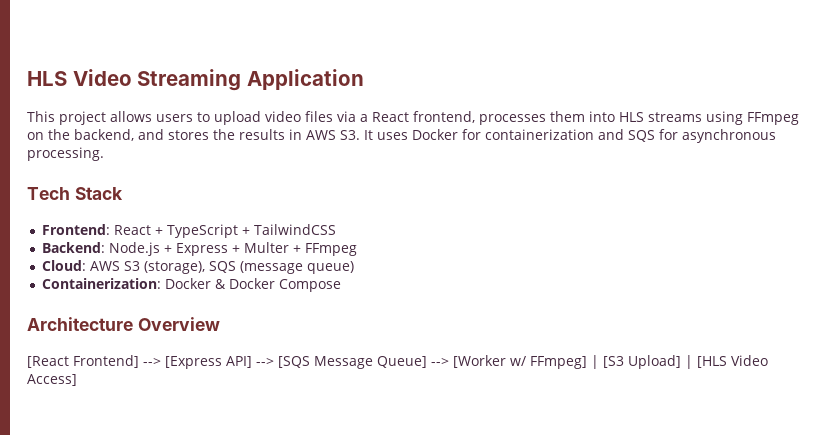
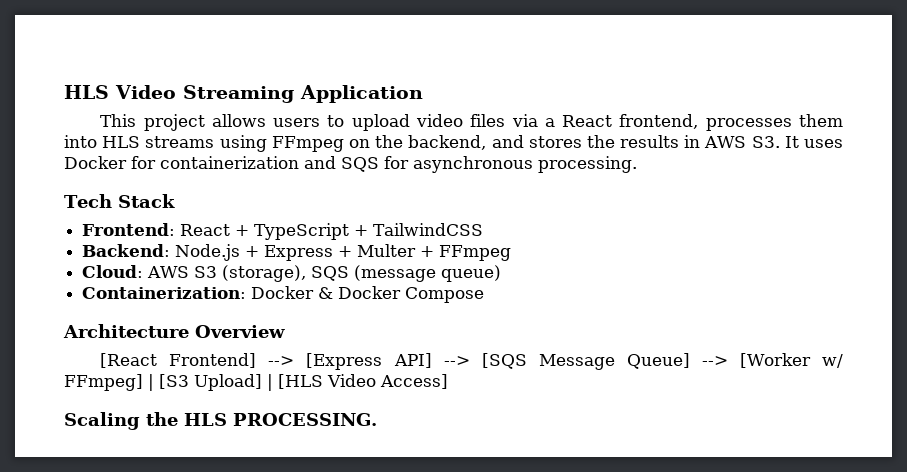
+ Scaling the HLS PROCESSING.

